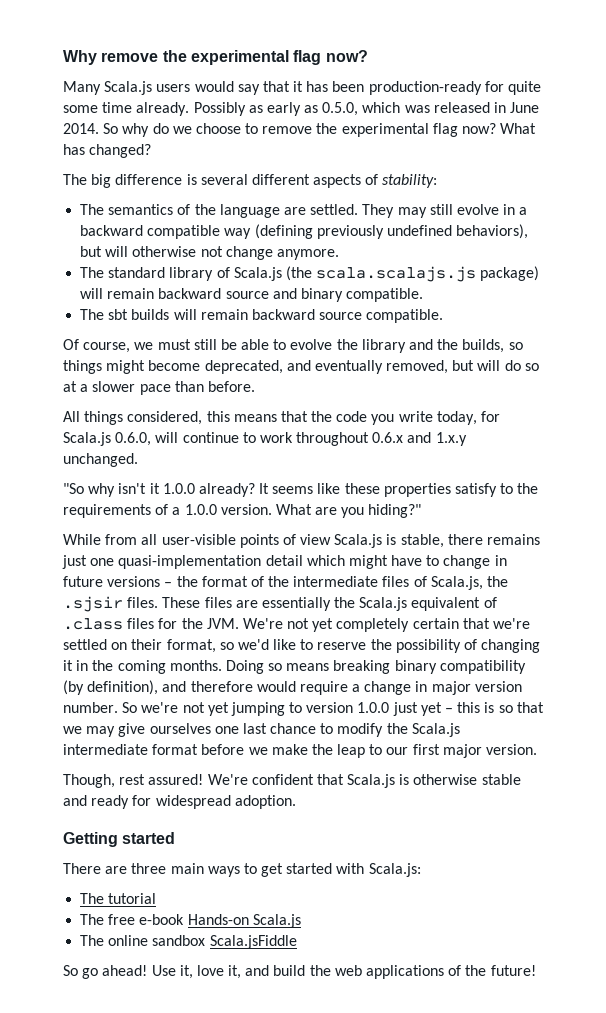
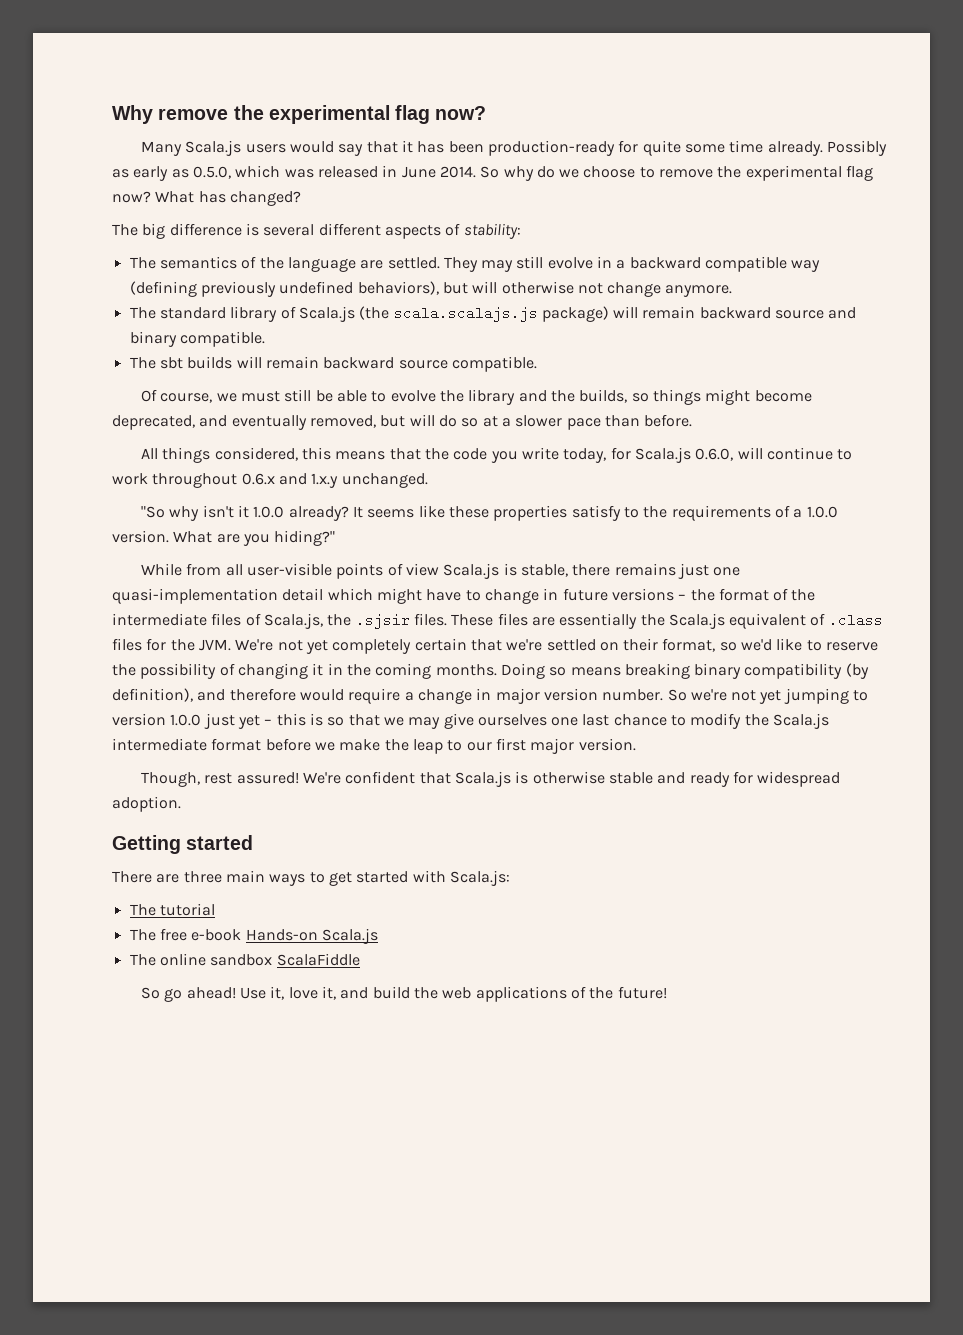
- The online sandbox Scala.jsFiddle
+ The online sandbox ScalaFiddle

